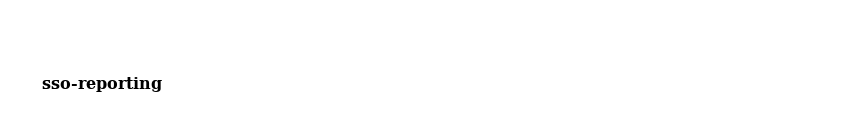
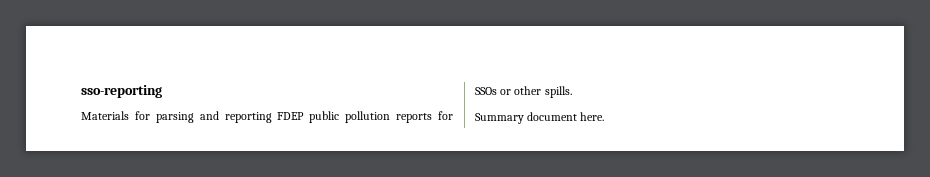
+ Materials for parsing and reporting FDEP public pollution reports for SSOs or other spills.
+ Summary document here.

